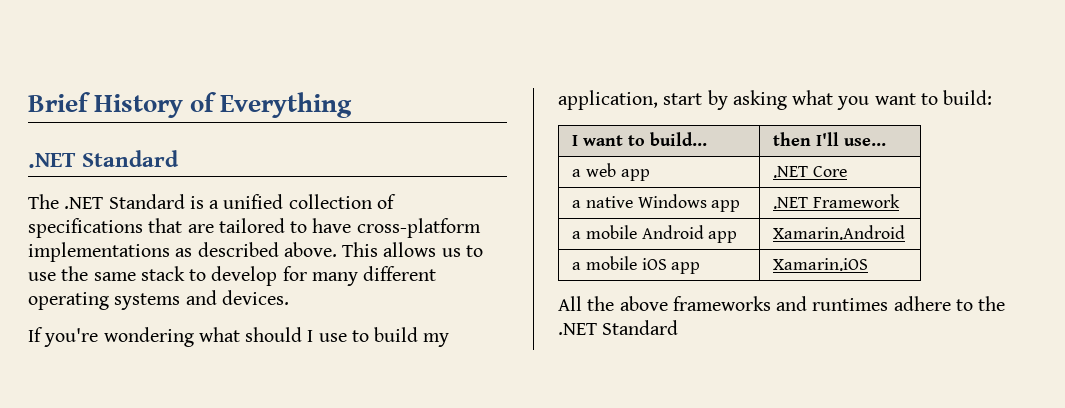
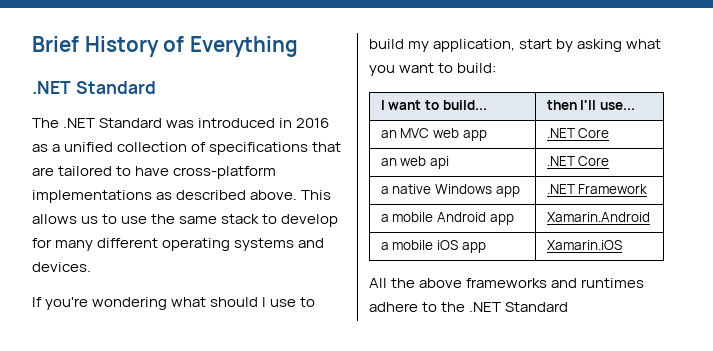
- The .NET Standard is a unified collection of specifications that are tailored to have cross-platform implementations as described above.
+ The .NET Standard was introduced in 2016 as a unified collection of specifications that are tailored to have cross-platform implementations as described above.
- a web app | .NET Core
+ an MVC web app | .NET Core
+ an web api | .NET Core

